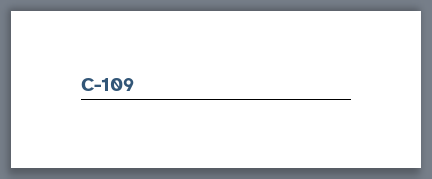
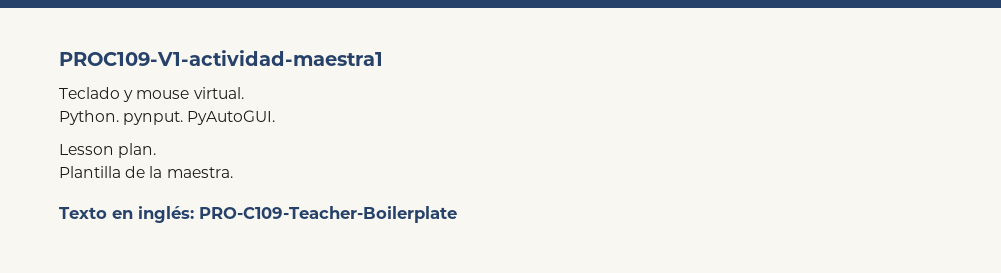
- C-109
+ PROC109-V1-actividad-maestra1
+ Teclado y mouse virtual.
+ Python. pynput. PyAutoGUI.
+ Lesson plan.
+ Plantilla de la maestra.
+ Texto en inglés: PRO-C109-Teacher-Boilerplate

